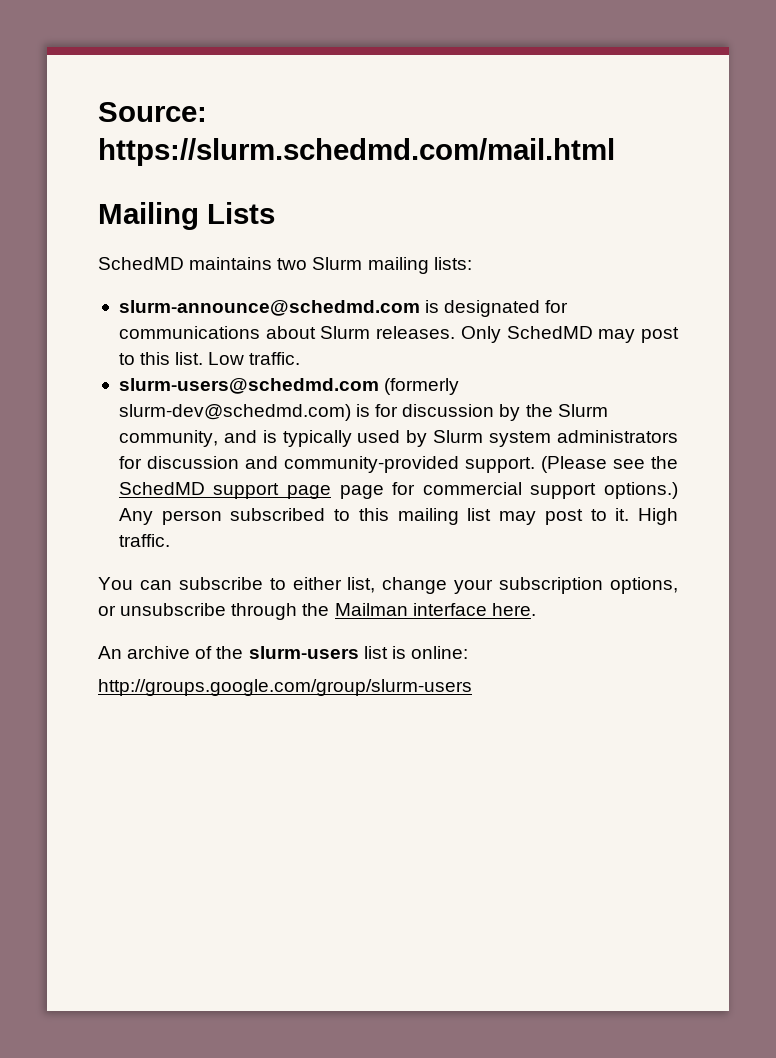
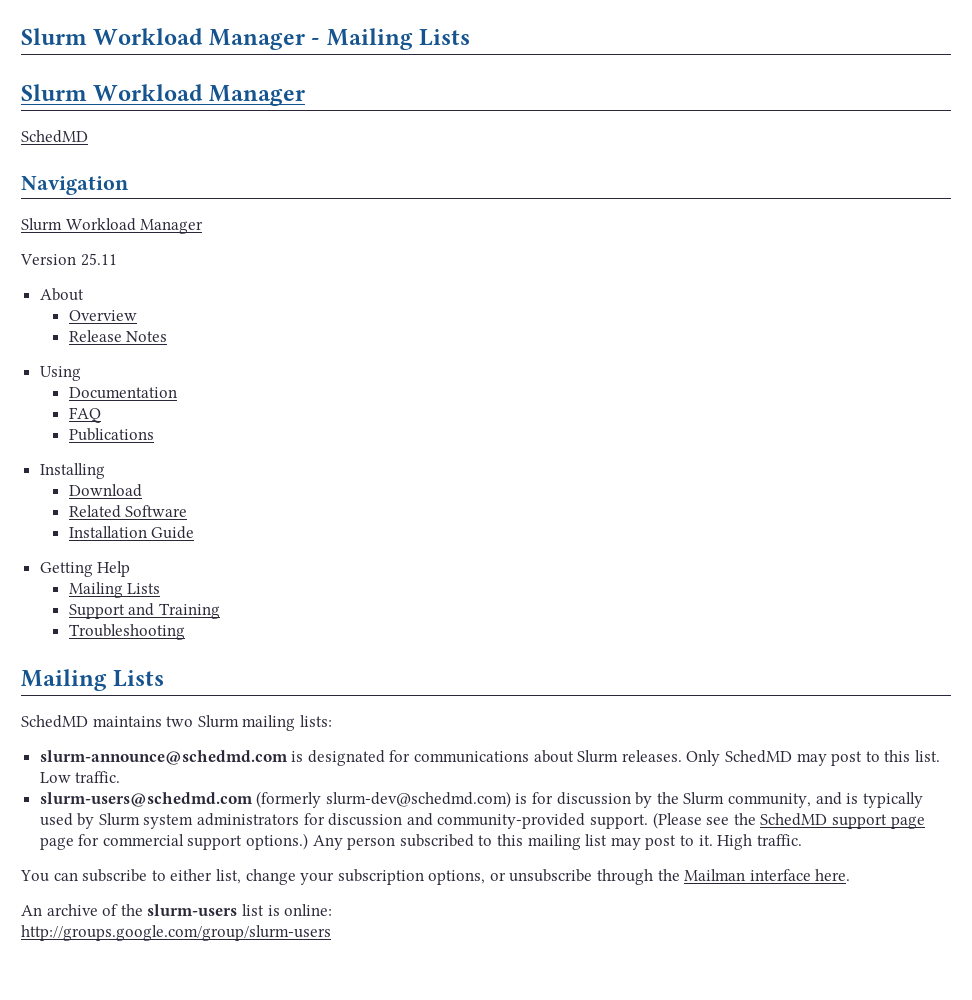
- Source: https://slurm.schedmd.com/mail.html
+ Slurm Workload Manager - Mailing Lists
+ Slurm Workload Manager
+ SchedMD
+ Navigation
+ Slurm Workload Manager
+ Version 25.11
+ About
+ Overview
+ Release Notes
+ Using
+ Documentation
+ FAQ
+ Publications
+ Installing
+ Download
+ Related Software
+ Installation Guide
+ Getting Help
+ Mailing Lists
+ Support and Training
+ Troubleshooting

